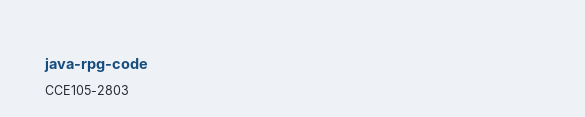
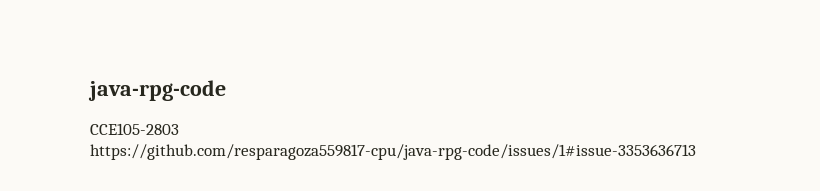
- CCE105-2803
+ CCE105-2803 https://github.com/resparagoza559817-cpu/java-rpg-code/issues/1#issue-3353636713

